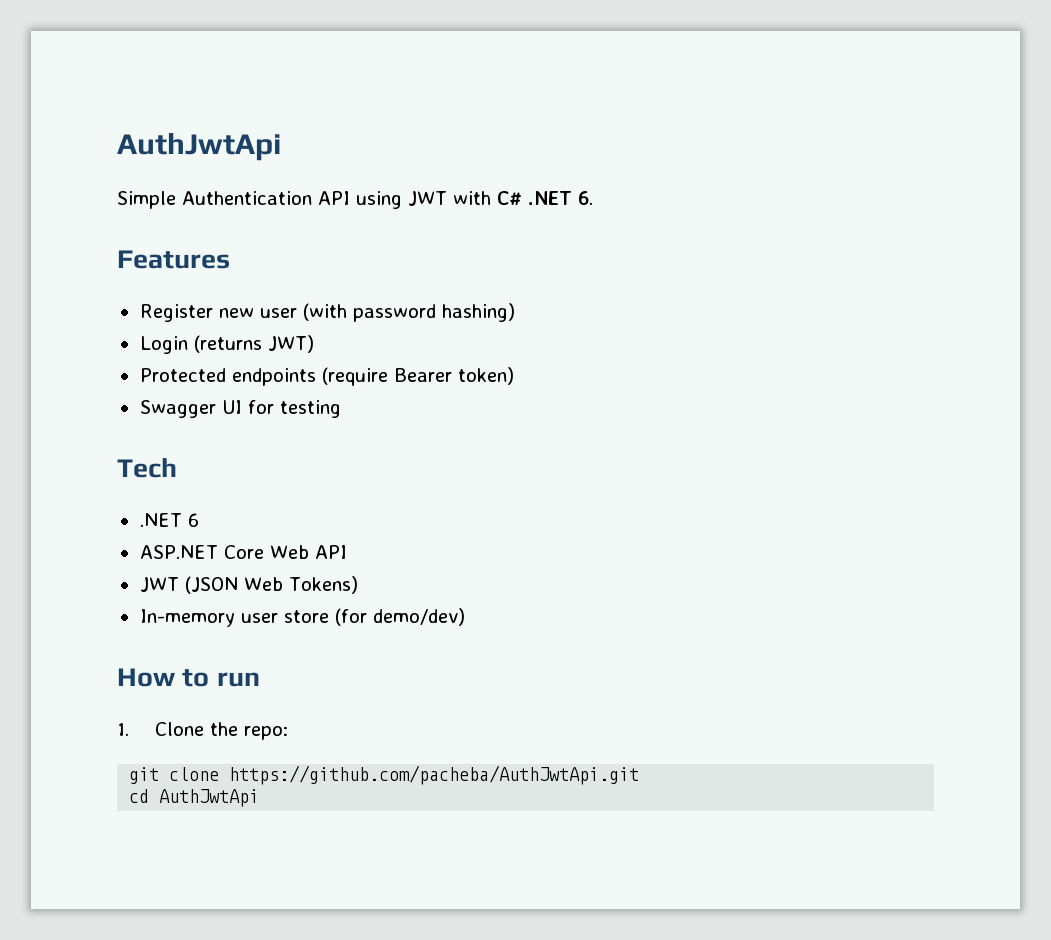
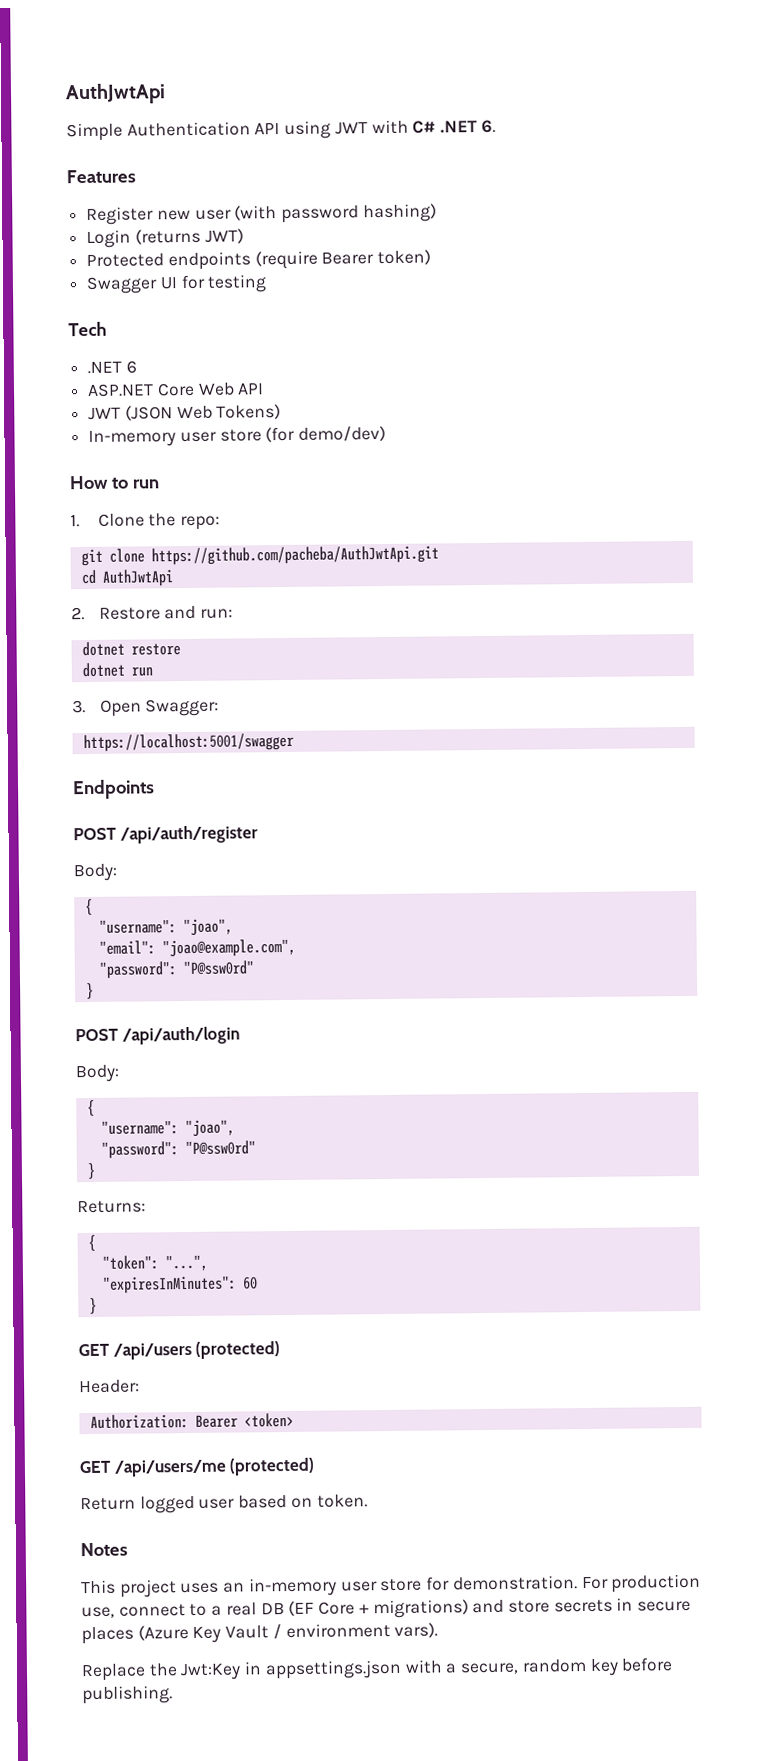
+ 2. Restore and run:
+ dotnet restore
+ dotnet run
+ 3. Open Swagger:
+ https://localhost:5001/swagger
+ Endpoints
+ POST /api/auth/register
+ Body:
+ {
+ "username": "joao",
+ "email": "joao@example.com",
+ "password": "P@ssw0rd"
+ }
+ POST /api/auth/login
+ Body:
+ {
+ "username": "joao",
+ "password": "P@ssw0rd"
+ }
+ Returns:
+ {
+ "token": "...",
+ "expiresInMinutes": 60
+ }
+ GET /api/users (protected)
+ Header:
+ Authorization: Bearer <token>
+ GET /api/users/me (protected)
+ Return logged user based on token.
+ Notes
+ This project uses an in-memory user store for demonstration. For production use, connect to a real DB (EF Core + migrations) and store secrets in secure places (Azure Key Vault / environment vars).
+ Replace the Jwt:Key in appsettings.json with a secure, random key before publishing.

